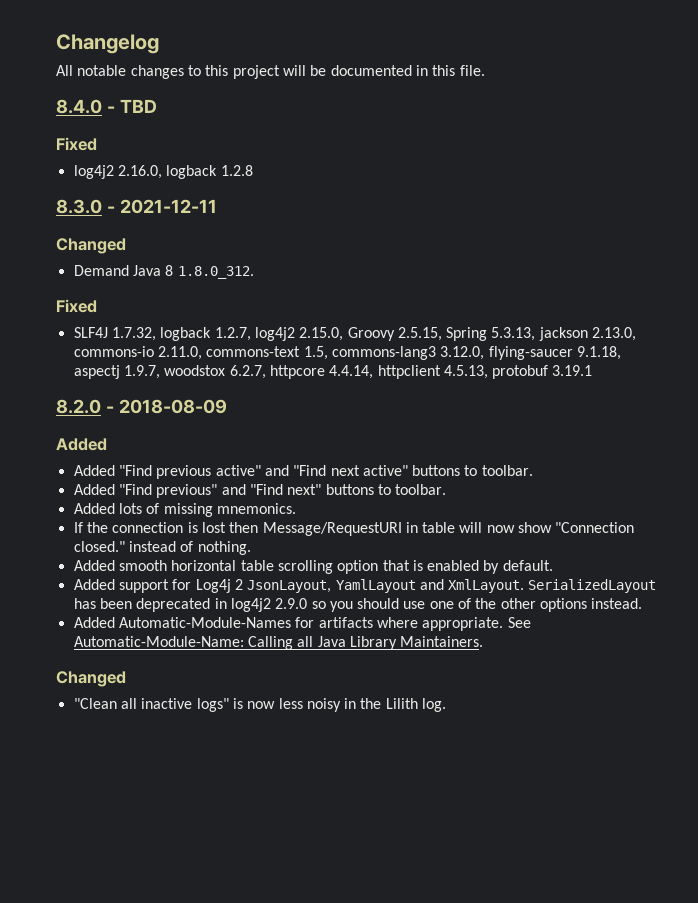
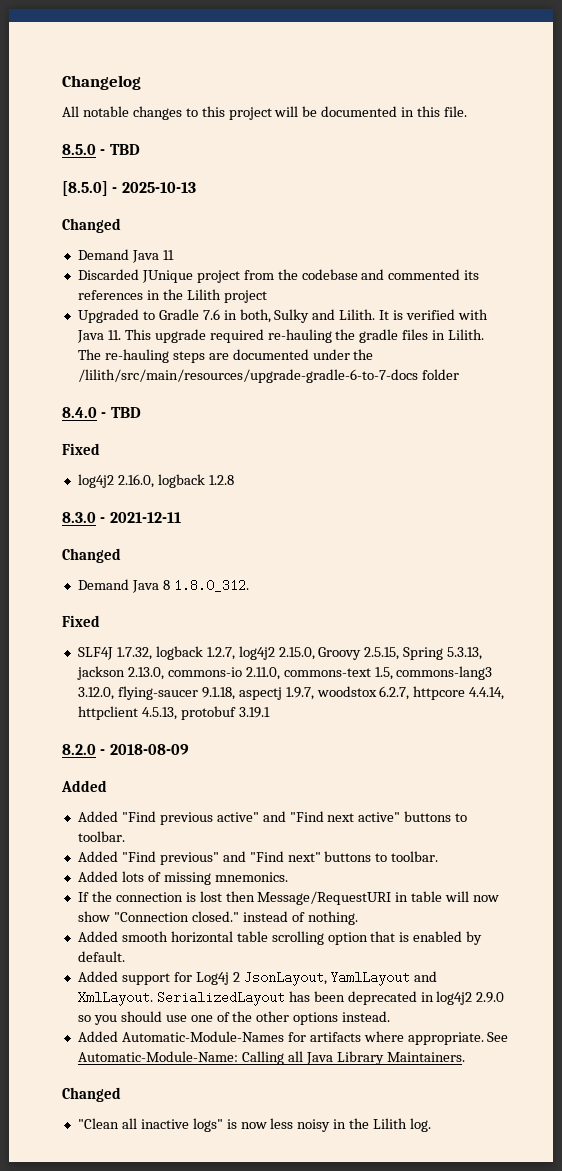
+ 8.5.0 - TBD
+ [8.5.0] - 2025-10-13
+ Changed
+ Demand Java 11
+ Discarded JUnique project from the codebase and commented its references in the Lilith project
+ Upgraded to Gradle 7.6 in both, Sulky and Lilith. It is verified with Java 11. This upgrade required re-hauling the gradle files in Lilith. The re-hauling steps are documented under the /lilith/src/main/resources/upgrade-gradle-6-to-7-docs folder

